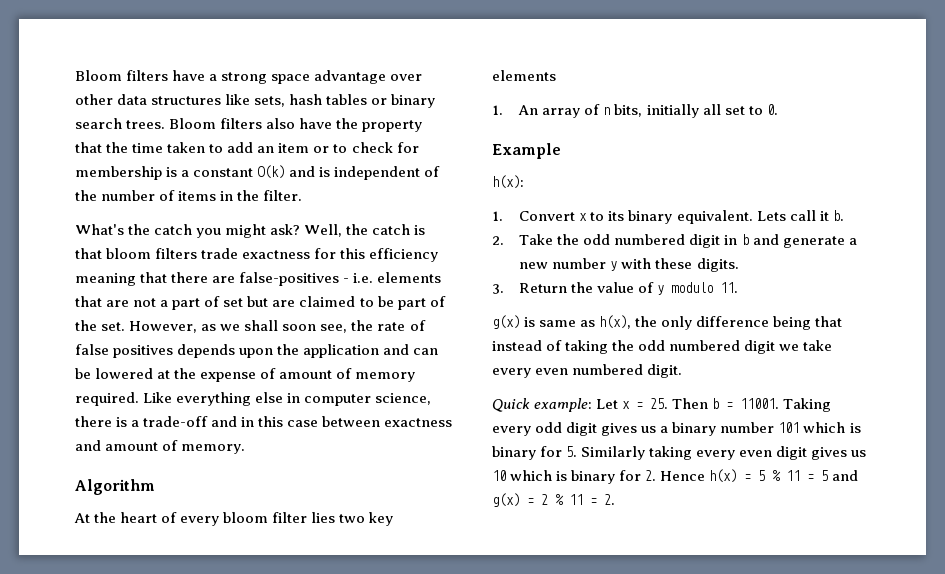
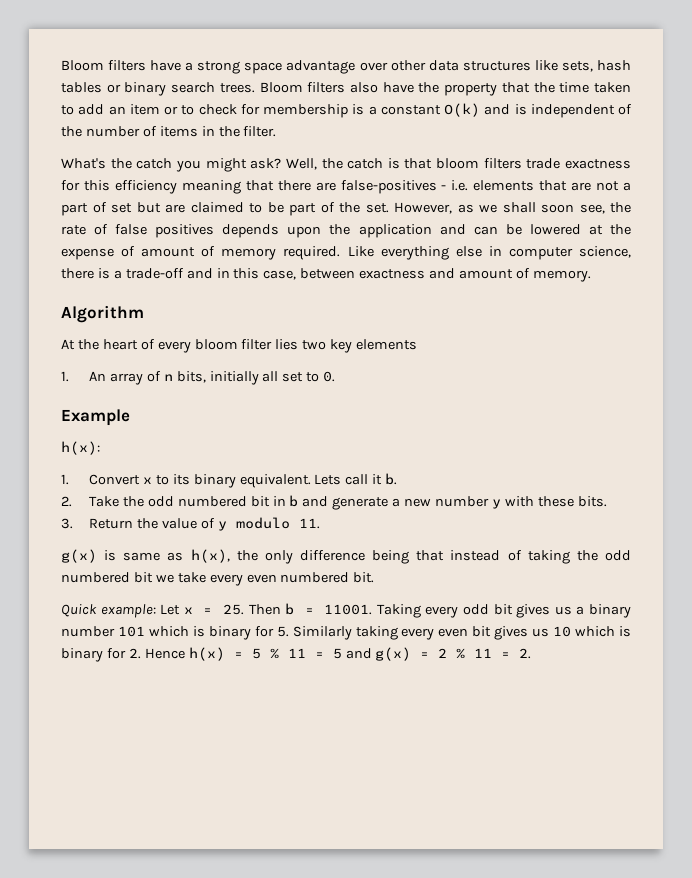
- Like everything else in computer science, there is a trade-off and in this case between exactness and amount of memory.
+ Like everything else in computer science, there is a trade-off and in this case, between exactness and amount of memory.
- 2. Take the odd numbered digit in b and generate a new number y with these digits.
+ 2. Take the odd numbered bit in b and generate a new number y with these bits.
- g(x) is same as h(x), the only difference being that instead of taking the odd numbered digit we take every even numbered digit.
+ g(x) is same as h(x), the only difference being that instead of taking the odd numbered bit we take every even numbered bit.
- Taking every odd digit gives us a binary number 101 which is binary for 5. Similarly taking every even digit gives us 10 which is binary for 2. Hence h(x) = 5 % 11 = 5 and g(x) = 2 % 11 = 2.
+ Taking every odd bit gives us a binary number 101 which is binary for 5. Similarly taking every even bit gives us 10 which is binary for 2. Hence h(x) = 5 % 11 = 5 and g(x) = 2 % 11 = 2.

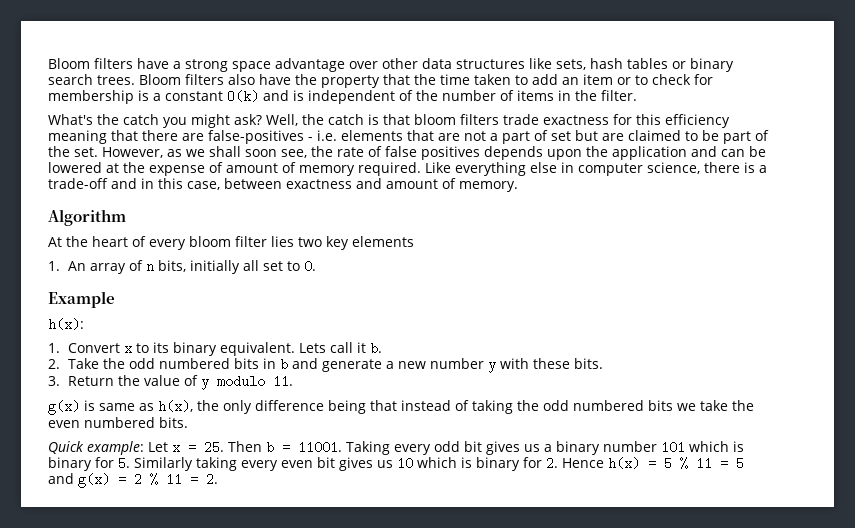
- 2. Take the odd numbered bit in b and generate a new number y with these bits.
+ 2. Take the odd numbered bits in b and generate a new number y with these bits.
- g(x) is same as h(x), the only difference being that instead of taking the odd numbered bit we take every even numbered bit.
+ g(x) is same as h(x), the only difference being that instead of taking the odd numbered bits we take the even numbered bits.

